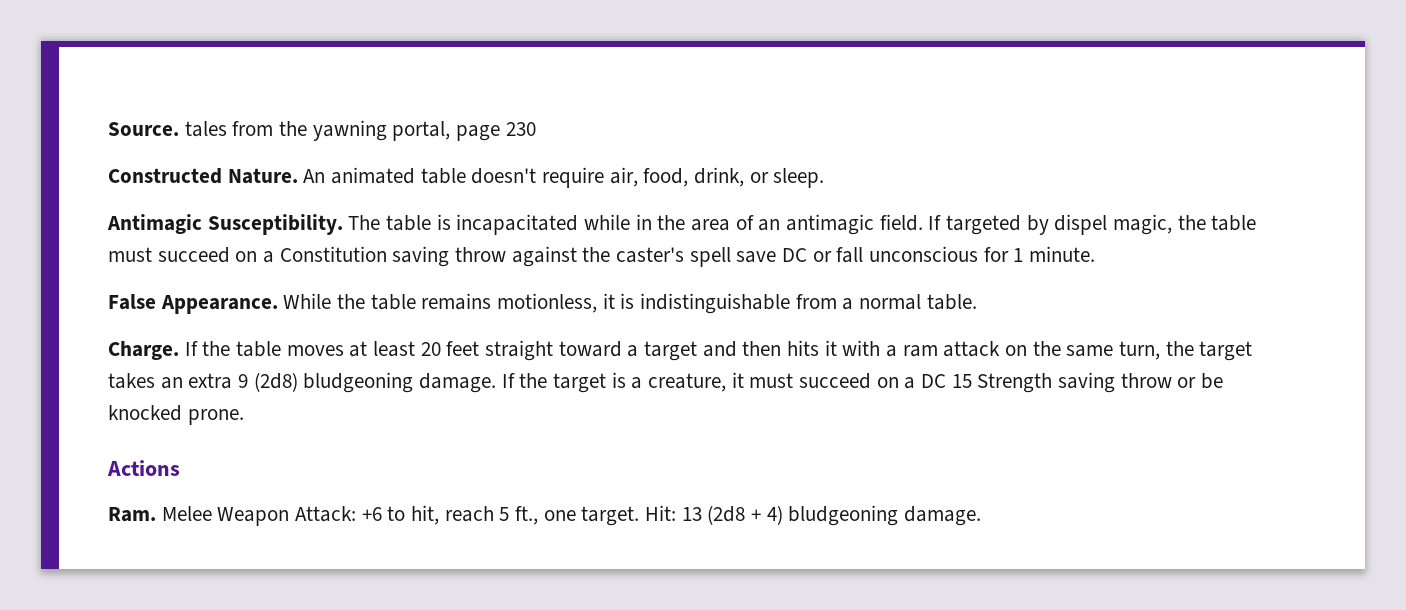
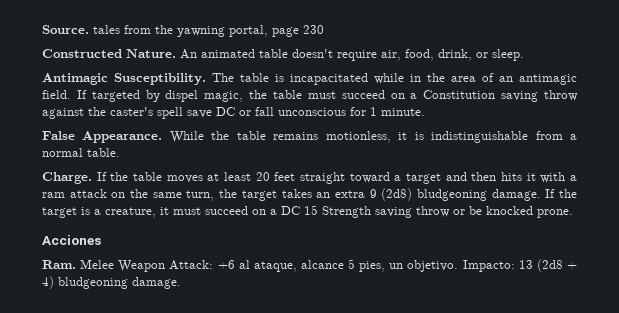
- Actions
+ Acciones
- Ram. Melee Weapon Attack: +6 to hit, reach 5 ft., one target. Hit: 13 (2d8 + 4) bludgeoning damage.
+ Ram. Melee Weapon Attack: +6 al ataque, alcance 5 pies, un objetivo. Impacto: 13 (2d8 + 4) bludgeoning damage.

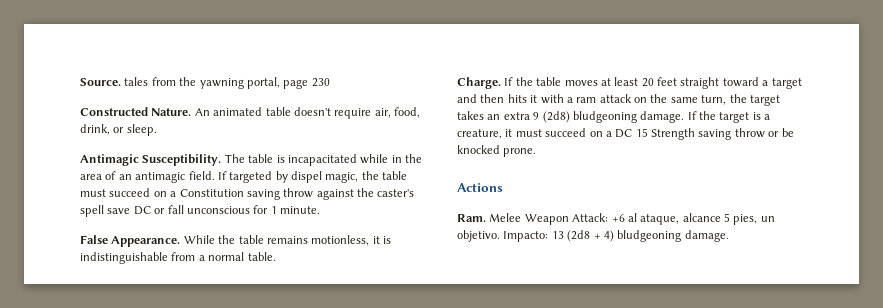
- Acciones
+ Actions

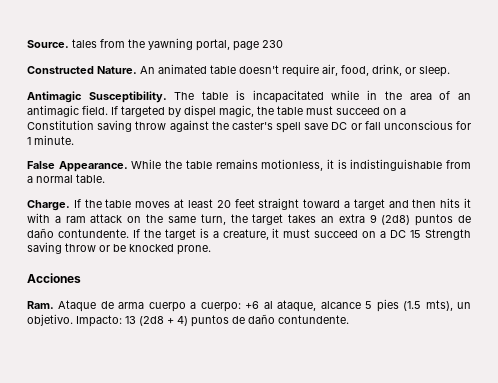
- If the table moves at least 20 feet straight toward a target and then hits it with a ram attack on the same turn, the target takes an extra 9 (2d8) bludgeoning damage.
+ If the table moves at least 20 feet straight toward a target and then hits it with a ram attack on the same turn, the target takes an extra 9 (2d8) puntos de daño contundente.
- Actions
+ Acciones
- Ram. Melee Weapon Attack: +6 al ataque, alcance 5 pies, un objetivo.
+ Ram. Ataque de arma cuerpo a cuerpo: +6 al ataque, alcance 5 pies (1.5 mts), un objetivo.
- Impacto: 13 (2d8 + 4) bludgeoning damage.
+ Impacto: 13 (2d8 + 4) puntos de daño contundente.

